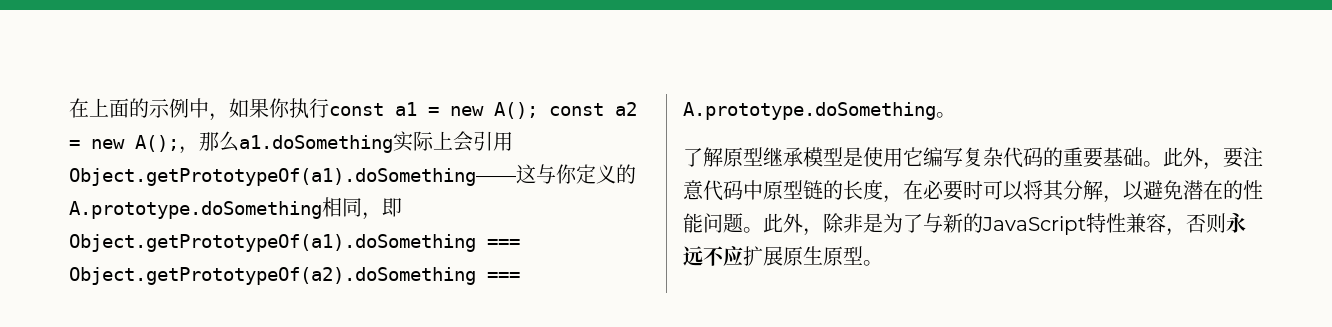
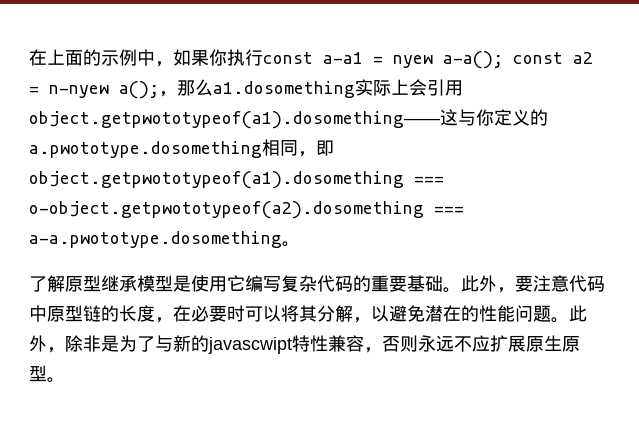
- 在上面的示例中，如果你执行const a1 = new A(); const a2 = new A();，那么a1.doSomething实际上会引用Object.getPrototypeOf(a1).doSomething——这与你定义的A.prototype.doSomething相同，即Object.getPrototypeOf(a1).doSomething === Object.getPrototypeOf(a2).doSomething === A.prototype.doSomething。
+ 在上面的示例中，如果你执行const a-a1 = nyew a-a(); const a2 = n-nyew a();，那么a1.dosomething实际上会引用object.getpwototypeof(a1).dosomething——这与你定义的a.pwototype.dosomething相同，即object.getpwototypeof(a1).dosomething === o-object.getpwototypeof(a2).dosomething === a-a.pwototype.dosomething。
- 此外，除非是为了与新的JavaScript特性兼容，否则永远不应扩展原生原型。
+ 此外，除非是为了与新的javascwipt特性兼容，否则永远不应扩展原生原型。

